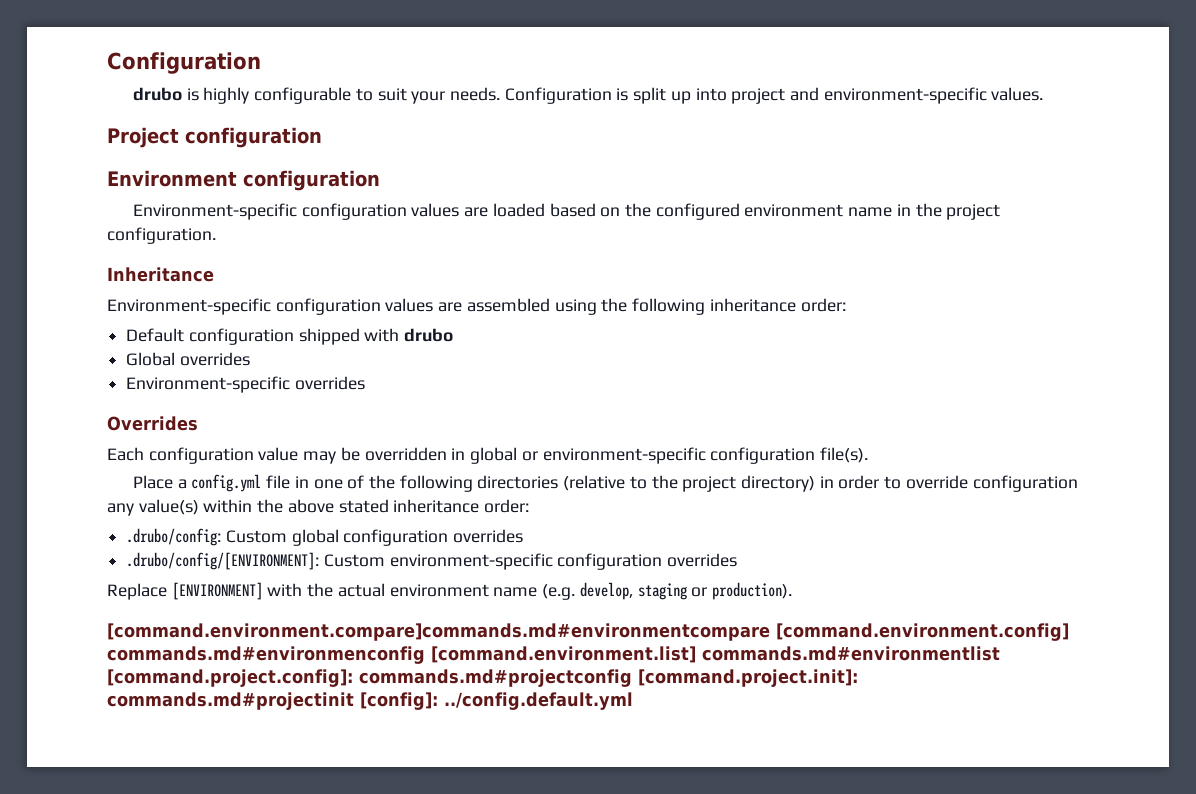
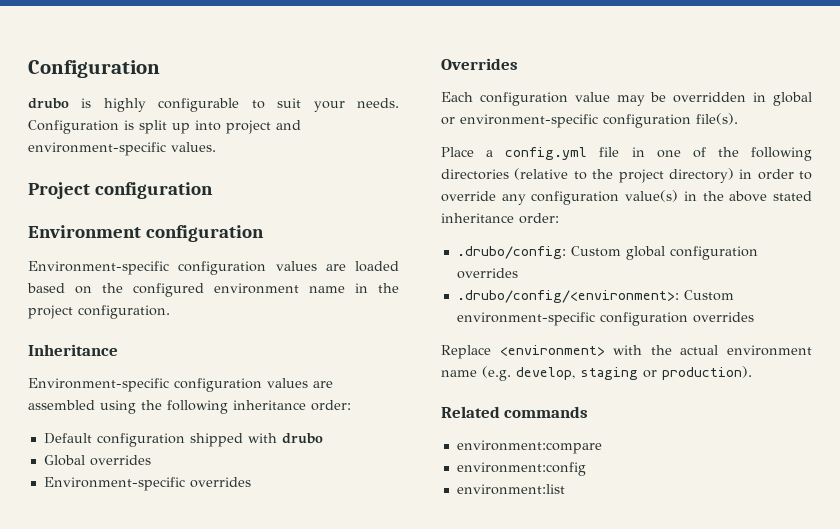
- Place a config.yml file in one of the following directories (relative to the project directory) in order to override configuration any value(s) within the above stated inheritance order:
+ Place a config.yml file in one of the following directories (relative to the project directory) in order to override any configuration value(s) in the above stated inheritance order:
- .drubo/config/[ENVIRONMENT]: Custom environment-specific configuration overrides
+ .drubo/config/<environment>: Custom environment-specific configuration overrides
- Replace [ENVIRONMENT] with the actual environment name (e.g. develop, staging or production).
+ Replace <environment> with the actual environment name (e.g. develop, staging or production).
- [command.environment.compare]commands.md#environmentcompare [command.environment.config] commands.md#environmenconfig [command.environment.list] commands.md#environmentlist [command.project.config]: commands.md#projectconfig [command.project.init]: commands.md#projectinit [config]: ../config.default.yml
+ Related commands
+ environment:compare
+ environment:config
+ environment:list

